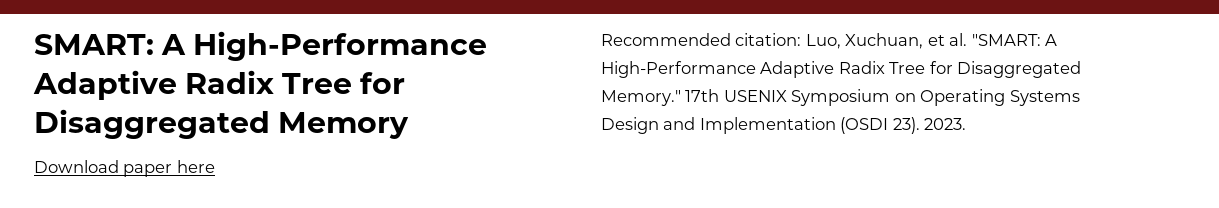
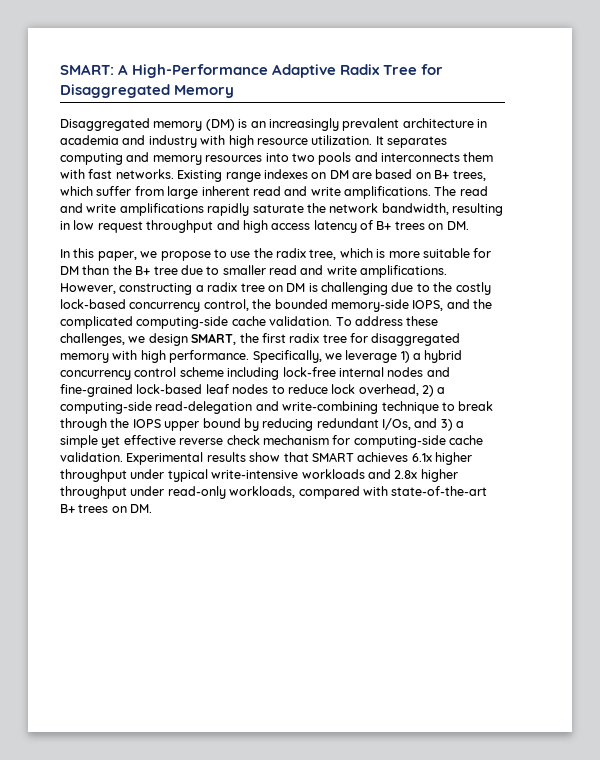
- Download paper here
- Recommended citation: Luo, Xuchuan, et al. "SMART: A High-Performance Adaptive Radix Tree for Disaggregated Memory." 17th USENIX Symposium on Operating Systems Design and Implementation (OSDI 23). 2023.
+ Disaggregated memory (DM) is an increasingly prevalent architecture in academia and industry with high resource utilization. It separates computing and memory resources into two pools and interconnects them with fast networks. Existing range indexes on DM are based on B+ trees, which suffer from large inherent read and write amplifications. The read and write amplifications rapidly saturate the network bandwidth, resulting in low request throughput and high access latency of B+ trees on DM.
+ In this paper, we propose to use the radix tree, which is more suitable for DM than the B+ tree due to smaller read and write amplifications. However, constructing a radix tree on DM is challenging due to the costly lock-based concurrency control, the bounded memory-side IOPS, and the complicated computing-side cache validation. To address these challenges, we design SMART, the first radix tree for disaggregated memory with high performance. Specifically, we leverage 1) a hybrid concurrency control scheme including lock-free internal nodes and fine-grained lock-based leaf nodes to reduce lock overhead, 2) a computing-side read-delegation and write-combining technique to break through the IOPS upper bound by reducing redundant I/Os, and 3) a simple yet effective reverse check mechanism for computing-side cache validation. Experimental results show that SMART achieves 6.1x higher throughput under typical write-intensive workloads and 2.8x higher throughput under read-only workloads, compared with state-of-the-art B+ trees on DM.

